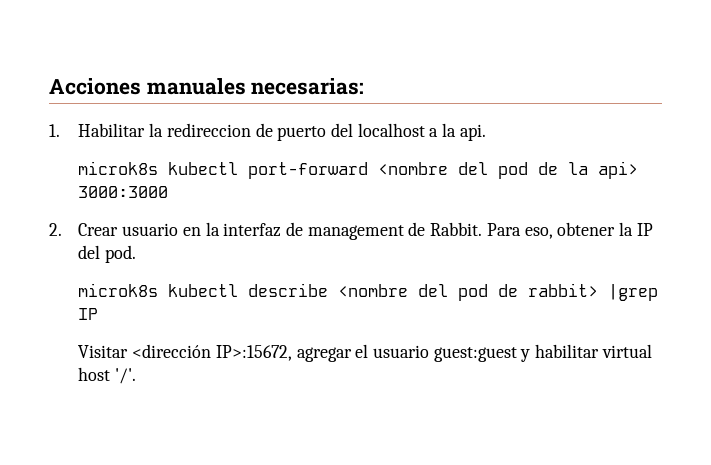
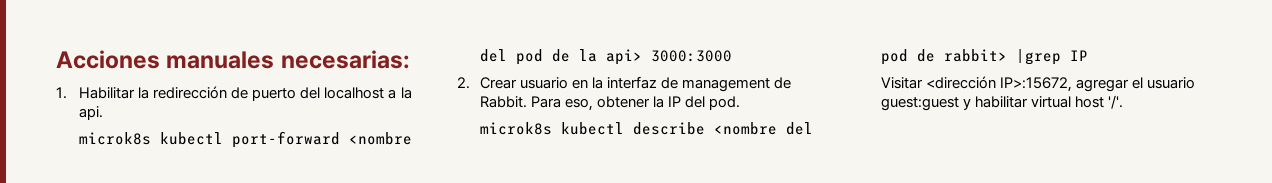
- 1. Habilitar la redireccion de puerto del localhost a la api.
+ 1. Habilitar la redirección de puerto del localhost a la api.

